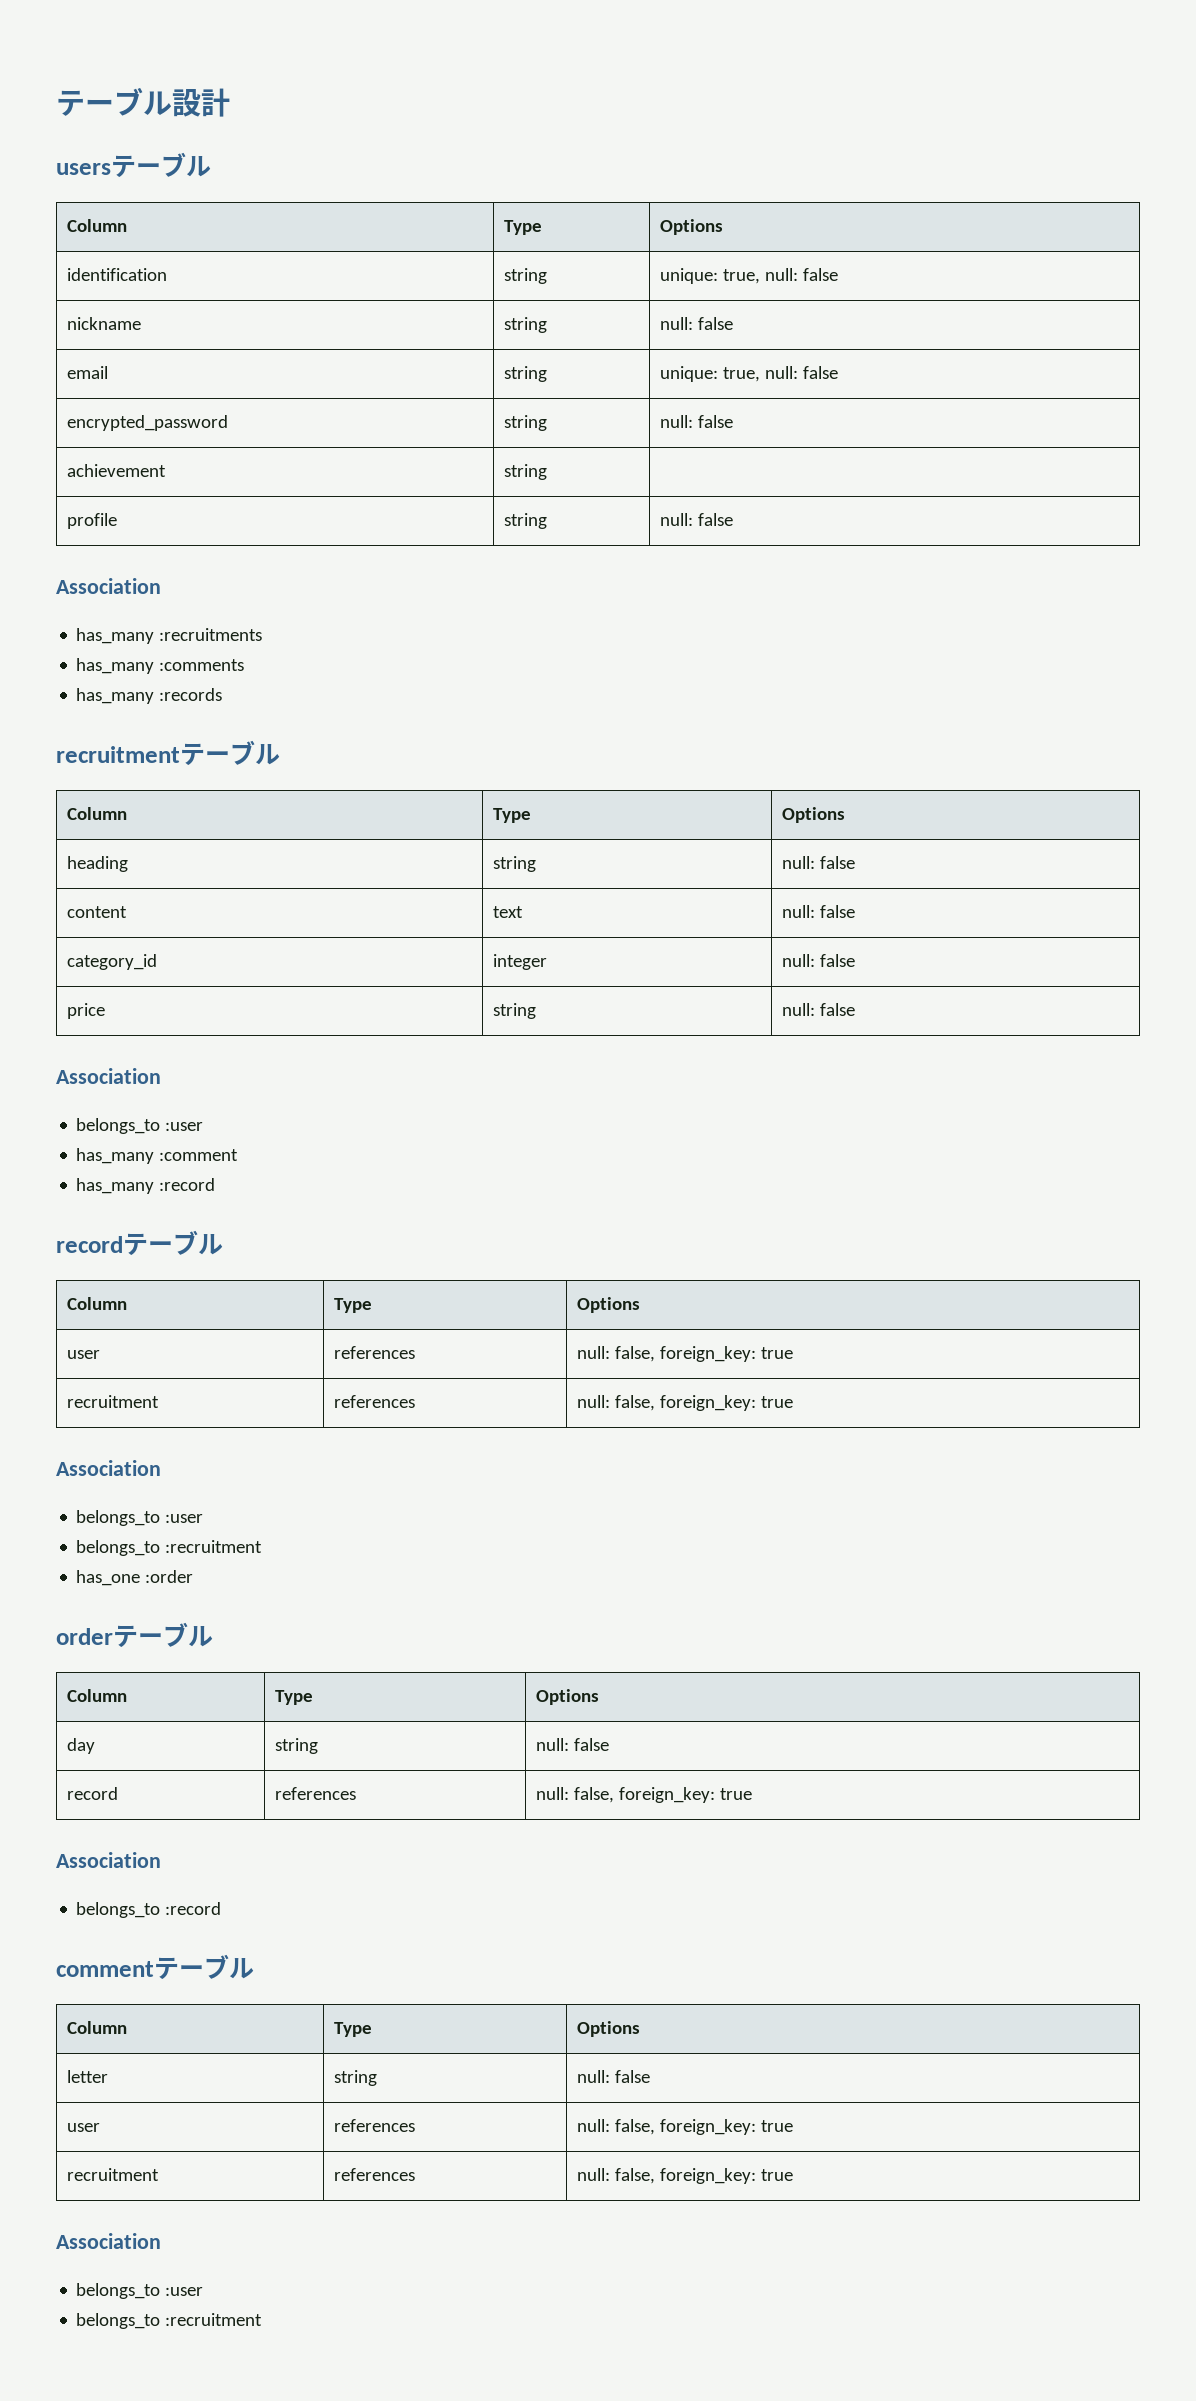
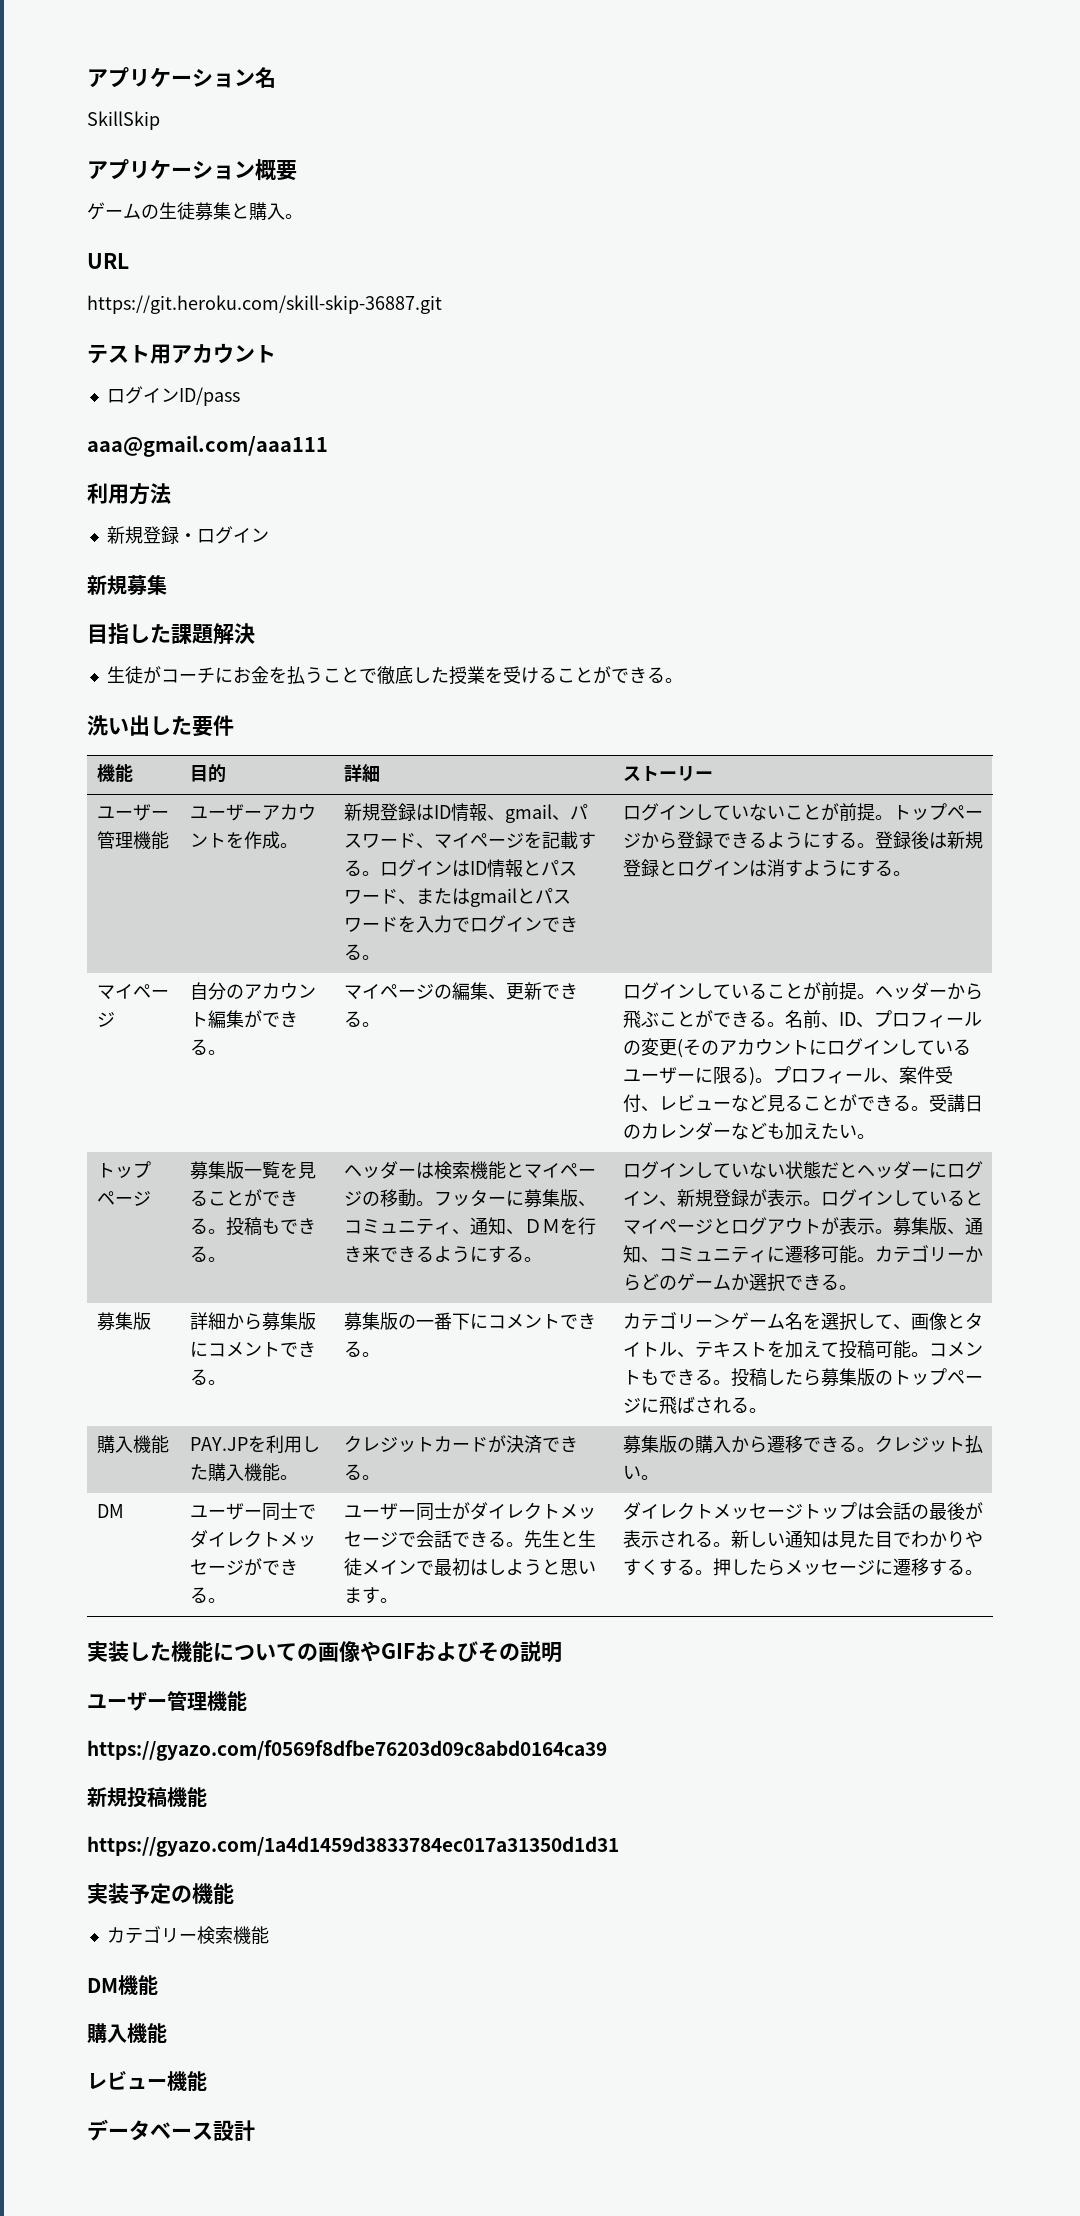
- テーブル設計
- usersテーブル
- Column | Type | Options
- identification | string | unique: true, null: false
- nickname | string | null: false
- email | string | unique: true, null: false
- encrypted_password | string | null: false
- achievement | string |
- profile | string | null: false
- Association
- has_many :recruitments
- has_many :comments
- has_many :records
- recruitmentテーブル
- Column | Type | Options
- heading | string | null: false
- content | text | null: false
- category_id | integer | null: false
- price | string | null: false
- Association
- belongs_to :user
- has_many :comment
- has_many :record
- recordテーブル
- Column | Type | Options
- user | references | null: false, foreign_key: true
- recruitment | references | null: false, foreign_key: true
- Association
- belongs_to :user
- belongs_to :recruitment
- has_one :order
- orderテーブル
- Column | Type | Options
- day | string | null: false
- record | references | null: false, foreign_key: true
- Association
- belongs_to :record
- commentテーブル
- Column | Type | Options
- letter | string | null: false
- user | references | null: false, foreign_key: true
- recruitment | references | null: false, foreign_key: true
- Association
- belongs_to :user
- belongs_to :recruitment
+ アプリケーション名
+ SkillSkip
+ アプリケーション概要
+ ゲームの生徒募集と購入。
+ URL
+ https://git.heroku.com/skill-skip-36887.git
+ テスト用アカウント
+ ログインID/pass
+ aaa@gmail.com/aaa111
+ 利用方法
+ 新規登録・ログイン
+ 新規募集
+ 目指した課題解決
+ 生徒がコーチにお金を払うことで徹底した授業を受けることができる。
+ 洗い出した要件
+ 機能 | 目的 | 詳細 | ストーリー
+ ユーザー管理機能 | ユーザーアカウントを作成。 | 新規登録はID情報、gmail、パスワード、マイページを記載する。ログインはID情報とパスワード、またはgmailとパスワードを入力でログインできる。 | ログインしていないことが前提。トップページから登録できるようにする。登録後は新規登録とログインは消すようにする。
+ マイページ | 自分のアカウント編集ができる。 | マイページの編集、更新できる。 | ログインしていることが前提。ヘッダーから飛ぶことができる。名前、ID、プロフィールの変更(そのアカウントにログインしているユーザーに限る)。プロフィール、案件受付、レビューなど見ることができる。受講日のカレンダーなども加えたい。
+ トップページ | 募集版一覧を見ることができる。投稿もできる。 | ヘッダーは検索機能とマイページの移動。フッターに募集版、コミュニティ、通知、ＤＭを行き来できるようにする。 | ログインしていない状態だとヘッダーにログイン、新規登録が表示。ログインしているとマイページとログアウトが表示。募集版、通知、コミュニティに遷移可能。カテゴリーからどのゲームか選択できる。
+ 募集版 | 詳細から募集版にコメントできる。 | 募集版の一番下にコメントできる。 | カテゴリー＞ゲーム名を選択して、画像とタイトル、テキストを加えて投稿可能。コメントもできる。投稿したら募集版のトップページに飛ばされる。
+ 購入機能 | PAY.JPを利用した購入機能。 | クレジットカードが決済できる。 | 募集版の購入から遷移できる。クレジット払い。
+ DM | ユーザー同士でダイレクトメッセージができる。 | ユーザー同士がダイレクトメッセージで会話できる。先生と生徒メインで最初はしようと思います。 | ダイレクトメッセージトップは会話の最後が表示される。新しい通知は見た目でわかりやすくする。押したらメッセージに遷移する。
+ 実装した機能についての画像やGIFおよびその説明
+ ユーザー管理機能
+ https://gyazo.com/f0569f8dfbe76203d09c8abd0164ca39
+ 新規投稿機能
+ https://gyazo.com/1a4d1459d3833784ec017a31350d1d31
+ 実装予定の機能
+ カテゴリー検索機能
+ DM機能
+ 購入機能
+ レビュー機能
+ データベース設計

